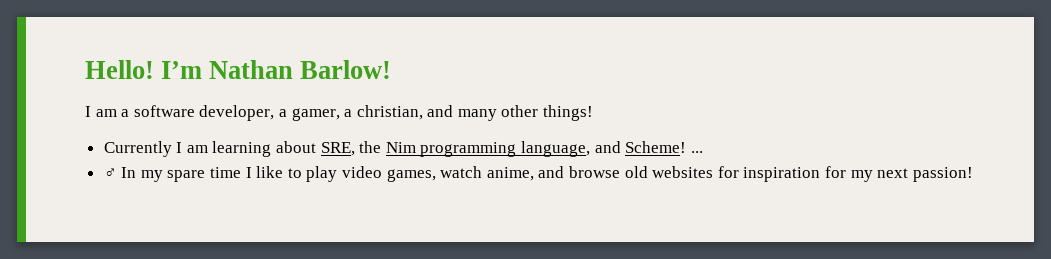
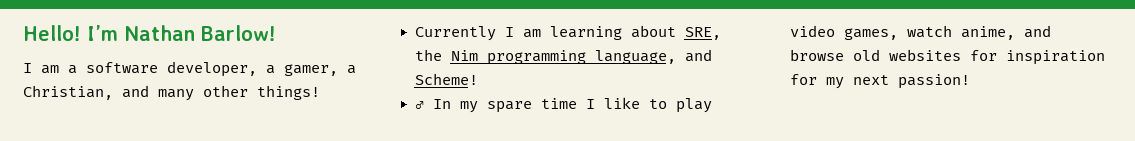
- I am a software developer, a gamer, a christian, and many other things!
+ I am a software developer, a gamer, a Christian, and many other things!
- Currently I am learning about SRE, the Nim programming language, and Scheme! ...
+ Currently I am learning about SRE, the Nim programming language, and Scheme!

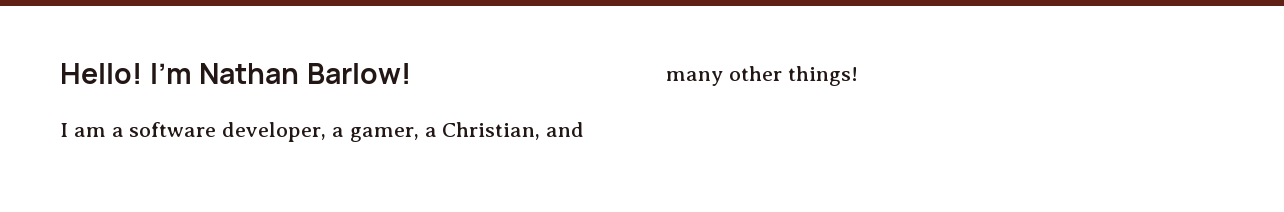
- Currently I am learning about SRE, the Nim programming language, and Scheme!
- ♂ In my spare time I like to play video games, watch anime, and browse old websites for inspiration for my next passion!

